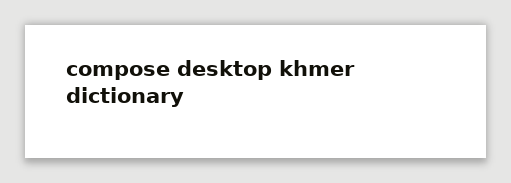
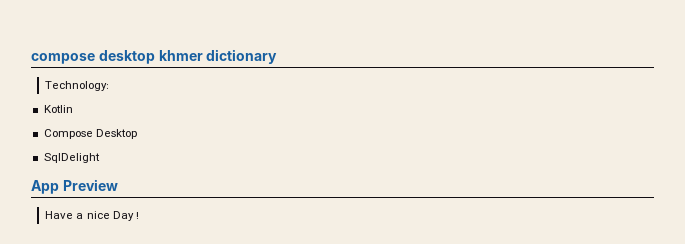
+ Technology:
+ Kotlin
+ Compose Desktop
+ SqlDelight
+ App Preview
+ Have a nice Day !

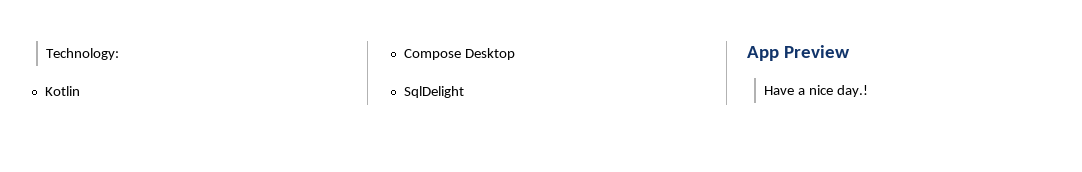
- compose desktop khmer dictionary
- Have a nice Day !
+ Have a nice day.!

